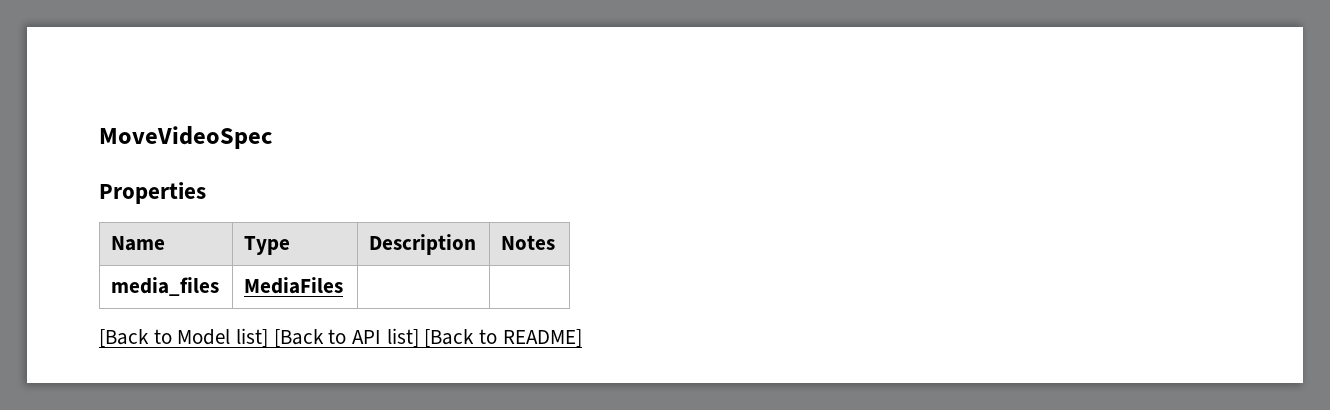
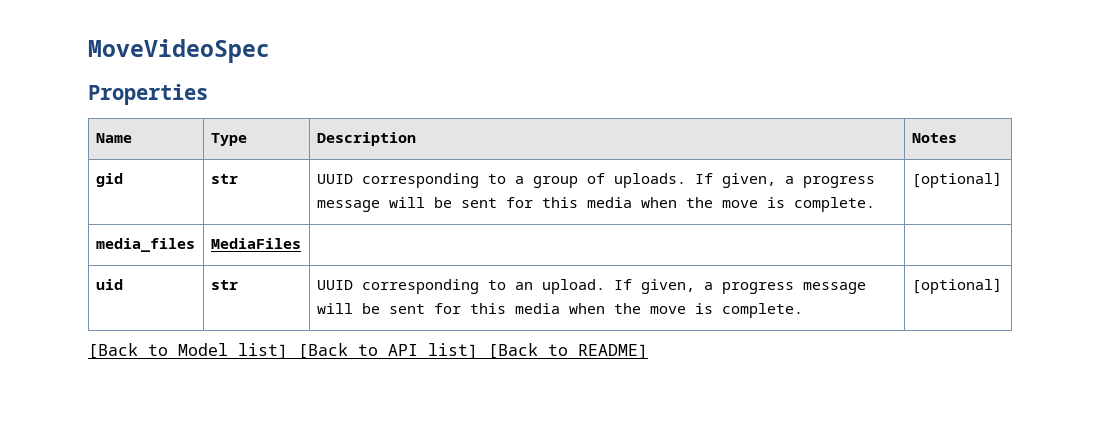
+ gid | str | UUID corresponding to a group of uploads. If given, a progress message will be sent for this media when the move is complete. | [optional]
  media_files | MediaFiles | |
+ uid | str | UUID corresponding to an upload. If given, a progress message will be sent for this media when the move is complete. | [optional]

